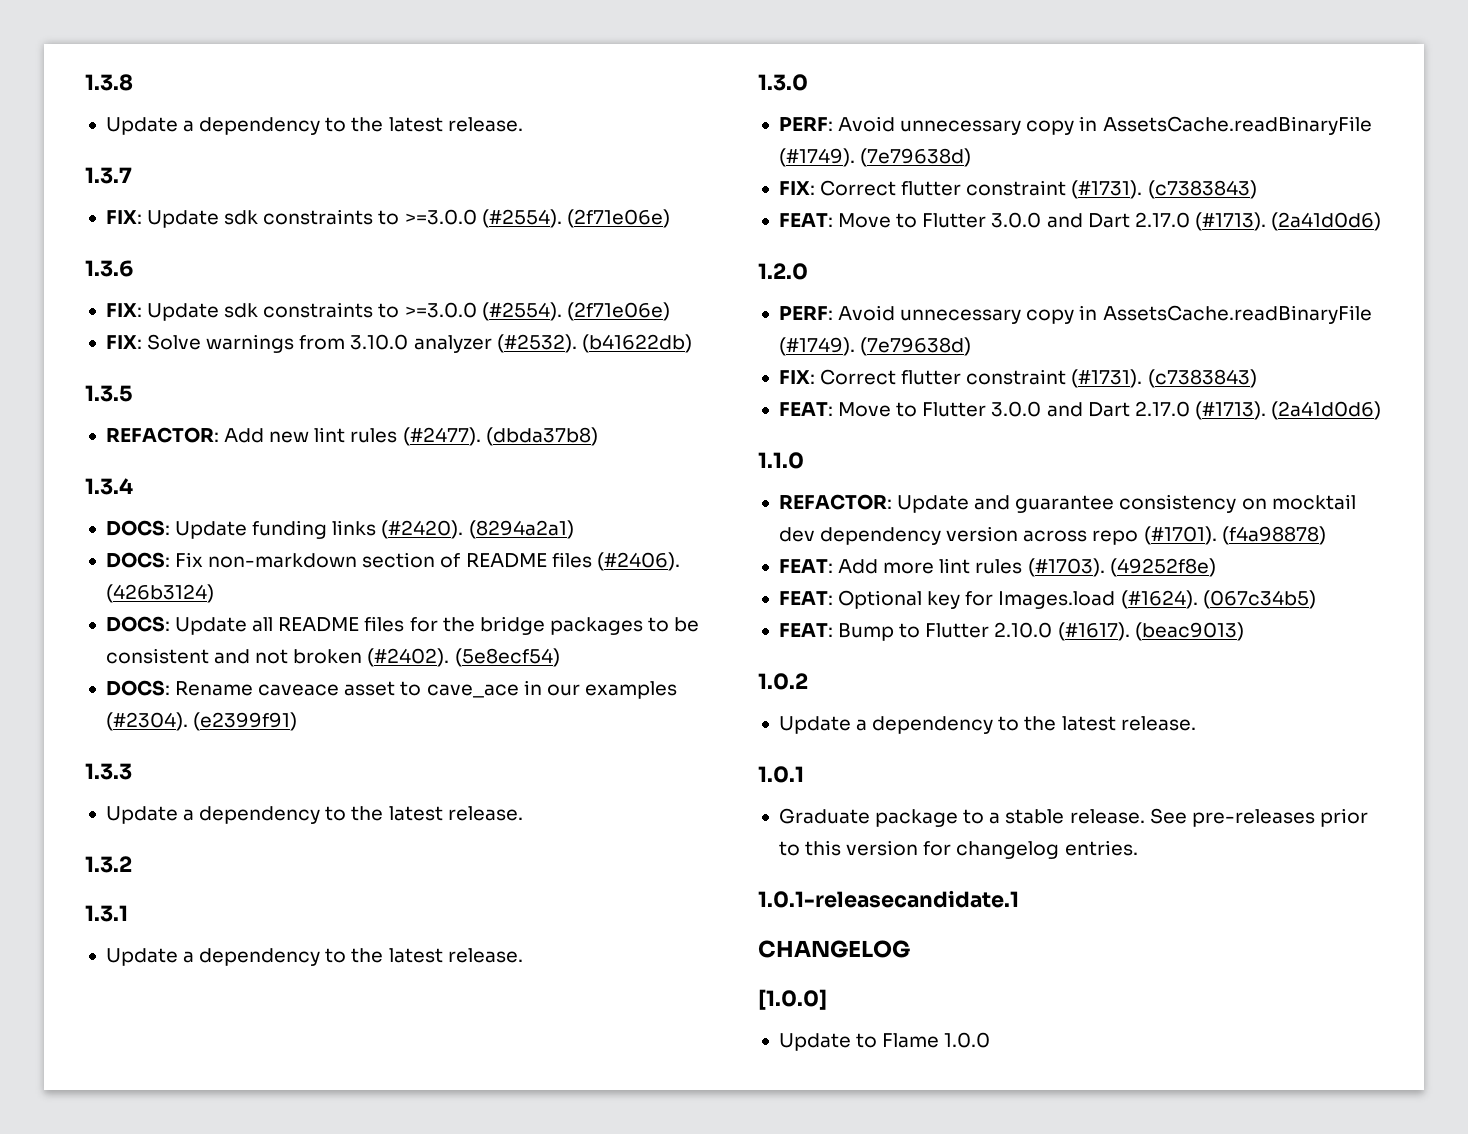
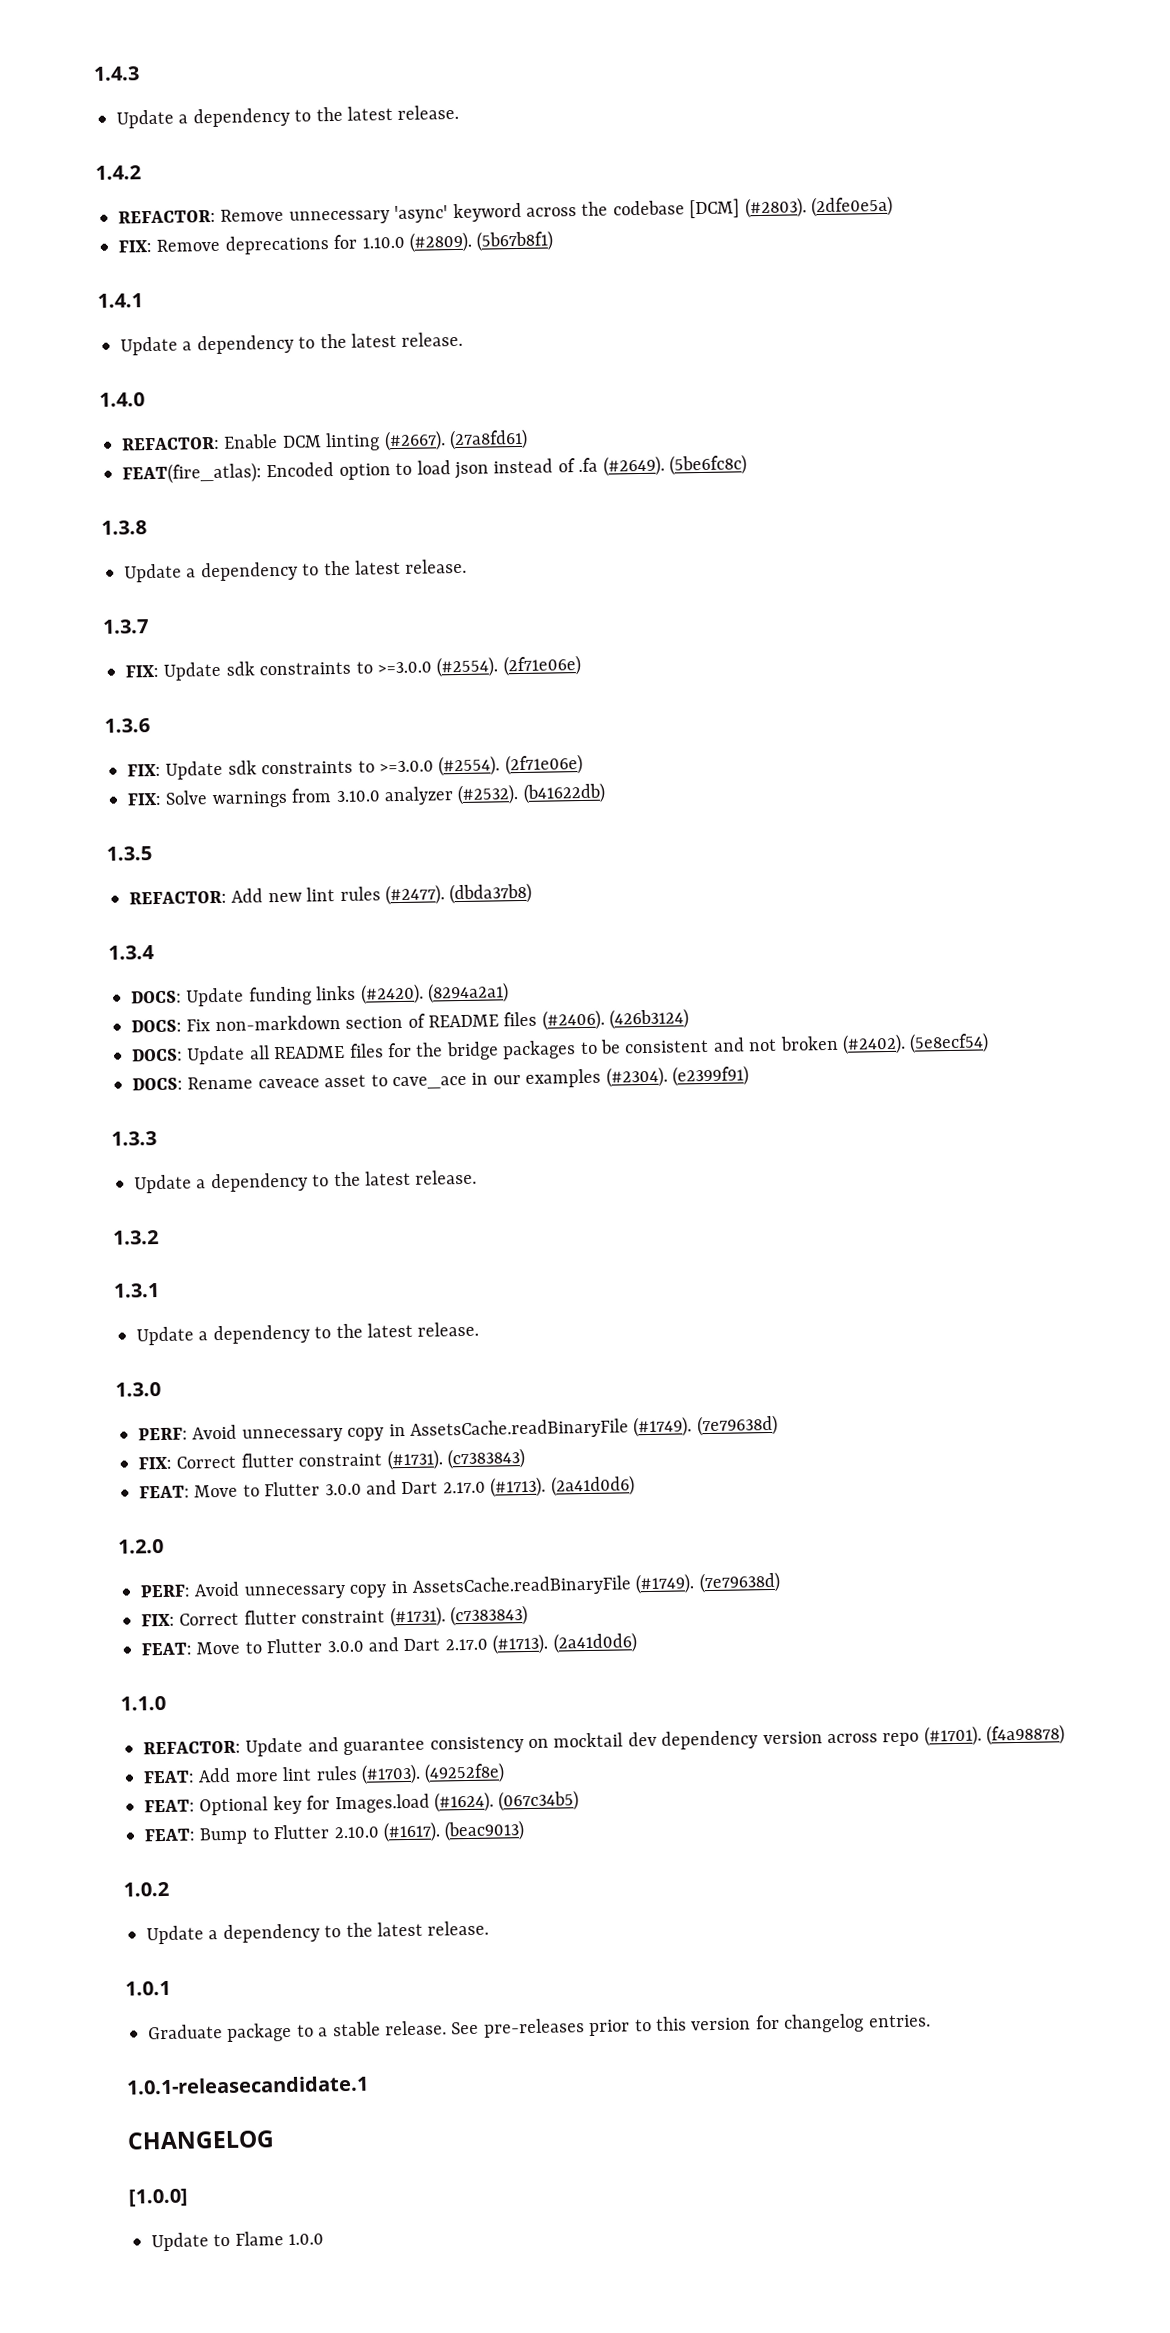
+ 1.4.3
+ Update a dependency to the latest release.
+ 1.4.2
+ REFACTOR: Remove unnecessary 'async' keyword across the codebase [DCM] (#2803). (2dfe0e5a)
+ FIX: Remove deprecations for 1.10.0 (#2809). (5b67b8f1)
+ 1.4.1
+ Update a dependency to the latest release.
+ 1.4.0
+ REFACTOR: Enable DCM linting (#2667). (27a8fd61)
+ FEAT(fire_atlas): Encoded option to load json instead of .fa (#2649). (5be6fc8c)

